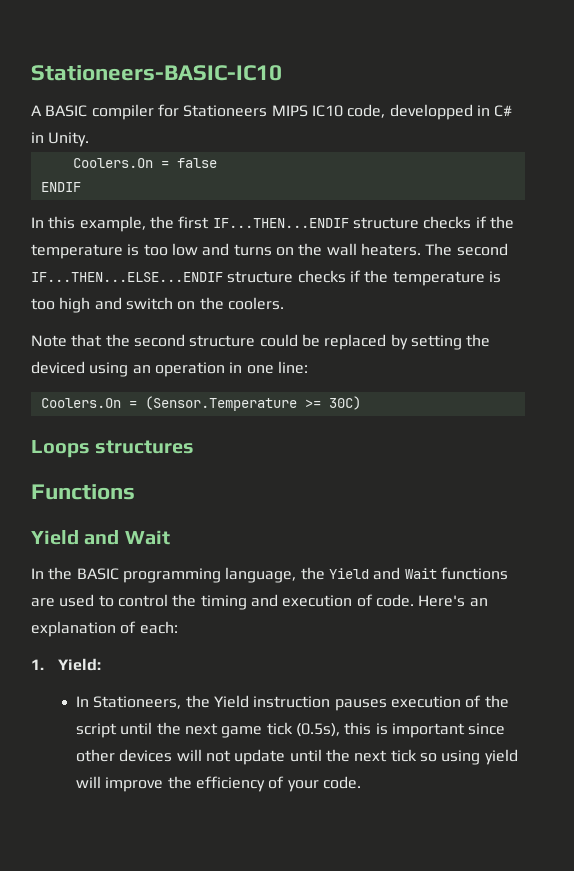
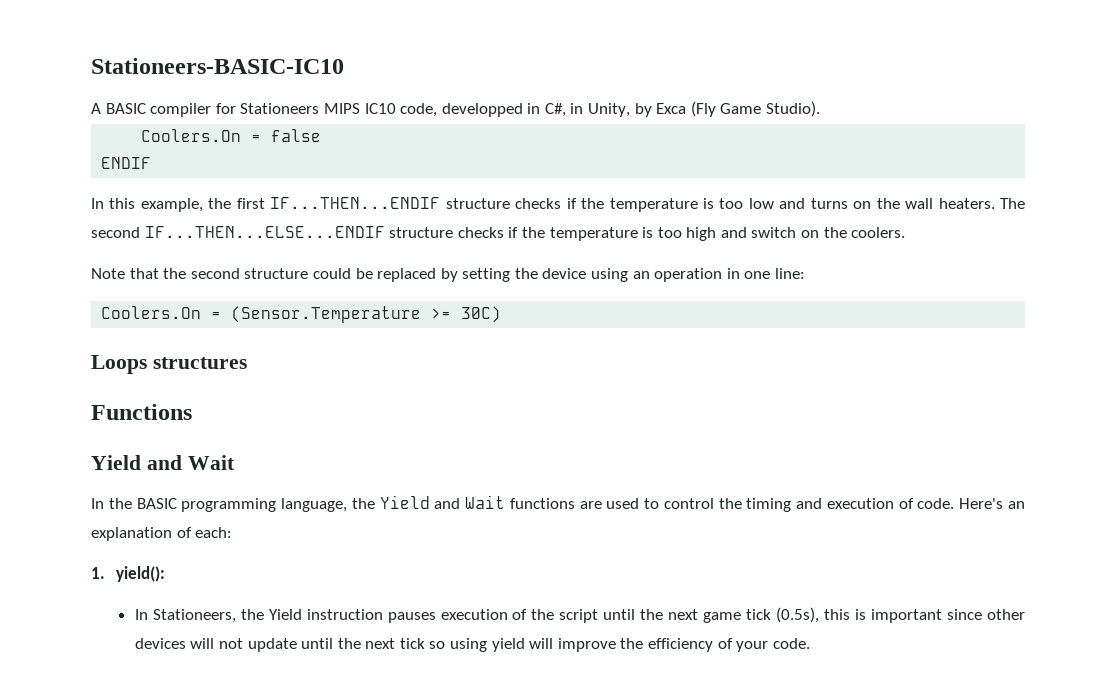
- A BASIC compiler for Stationeers MIPS IC10 code, developped in C# in Unity.
+ A BASIC compiler for Stationeers MIPS IC10 code, developped in C#, in Unity, by Exca (Fly Game Studio).
- Note that the second structure could be replaced by setting the deviced using an operation in one line:
+ Note that the second structure could be replaced by setting the device using an operation in one line:
- 1. Yield:
+ 1. yield():

